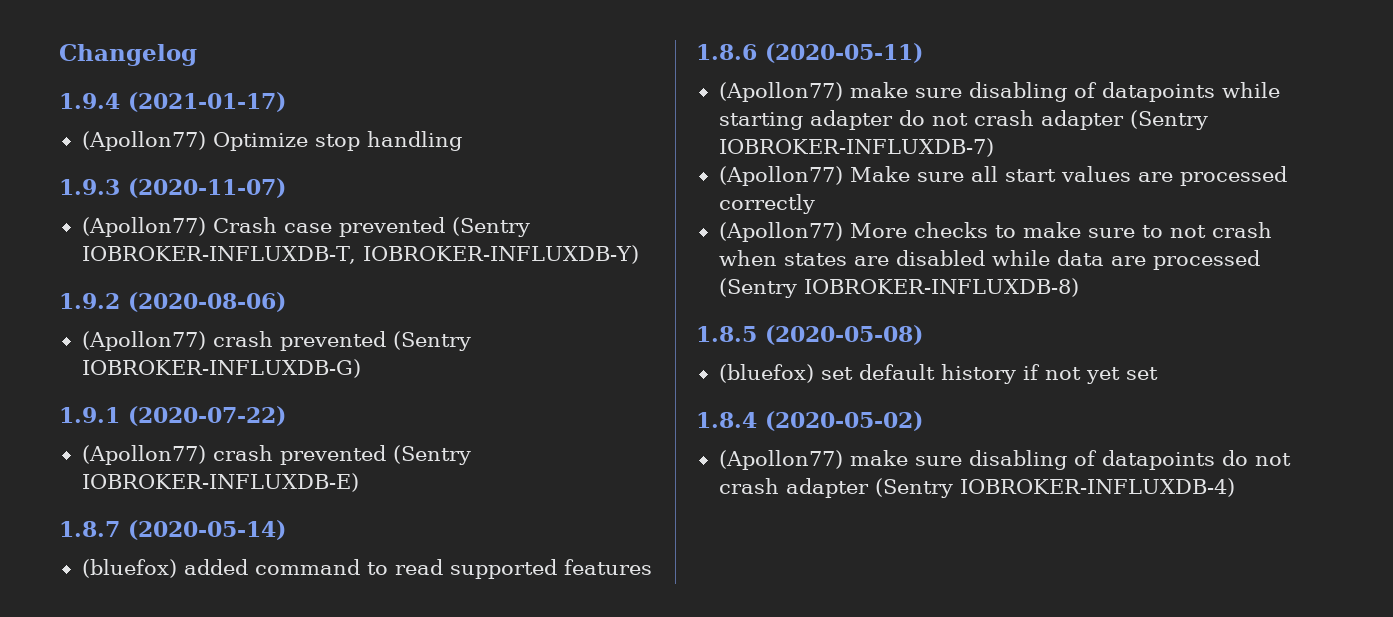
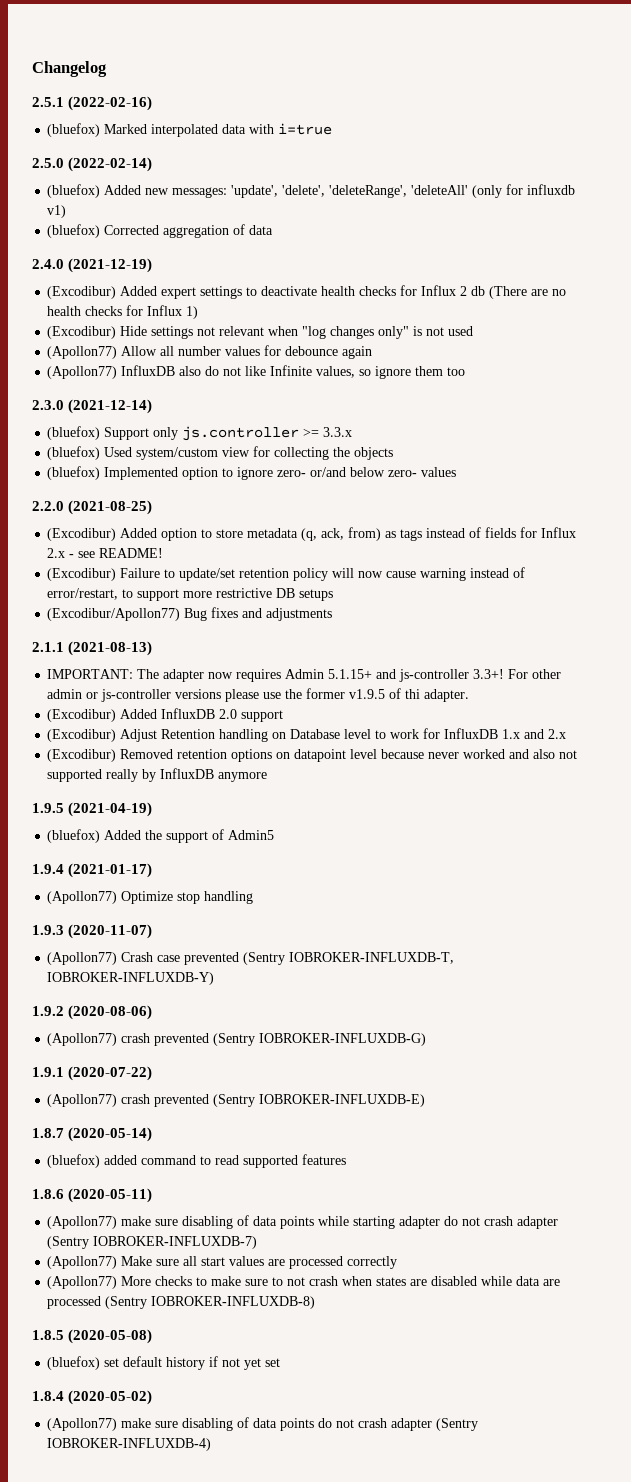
+ 2.5.1 (2022-02-16)
+ (bluefox) Marked interpolated data with i=true
+ 2.5.0 (2022-02-14)
+ (bluefox) Added new messages: 'update', 'delete', 'deleteRange', 'deleteAll' (only for influxdb v1)
+ (bluefox) Corrected aggregation of data
+ 2.4.0 (2021-12-19)
+ (Excodibur) Added expert settings to deactivate health checks for Influx 2 db (There are no health checks for Influx 1)
+ (Excodibur) Hide settings not relevant when "log changes only" is not used
+ (Apollon77) Allow all number values for debounce again
+ (Apollon77) InfluxDB also do not like Infinite values, so ignore them too
+ 2.3.0 (2021-12-14)
+ (bluefox) Support only js.controller >= 3.3.x
+ (bluefox) Used system/custom view for collecting the objects
+ (bluefox) Implemented option to ignore zero- or/and below zero- values
+ 2.2.0 (2021-08-25)
+ (Excodibur) Added option to store metadata (q, ack, from) as tags instead of fields for Influx 2.x - see README!
+ (Excodibur) Failure to update/set retention policy will now cause warning instead of error/restart, to support more restrictive DB setups
+ (Excodibur/Apollon77) Bug fixes and adjustments
+ 2.1.1 (2021-08-13)
+ IMPORTANT: The adapter now requires Admin 5.1.15+ and js-controller 3.3+! For other admin or js-controller versions please use the former v1.9.5 of thi adapter.
+ (Excodibur) Added InfluxDB 2.0 support
+ (Excodibur) Adjust Retention handling on Database level to work for InfluxDB 1.x and 2.x
+ (Excodibur) Removed retention options on datapoint level because never worked and also not supported really by InfluxDB anymore
+ 1.9.5 (2021-04-19)
+ (bluefox) Added the support of Admin5
- (Apollon77) make sure disabling of datapoints while starting adapter do not crash adapter (Sentry IOBROKER-INFLUXDB-7)
+ (Apollon77) make sure disabling of data points while starting adapter do not crash adapter (Sentry IOBROKER-INFLUXDB-7)
- (Apollon77) make sure disabling of datapoints do not crash adapter (Sentry IOBROKER-INFLUXDB-4)
+ (Apollon77) make sure disabling of data points do not crash adapter (Sentry IOBROKER-INFLUXDB-4)

